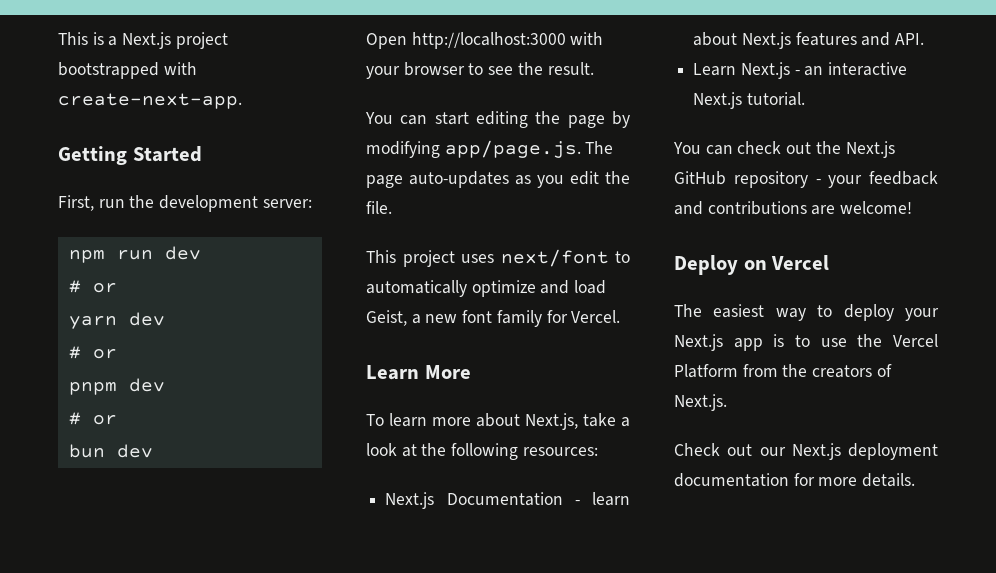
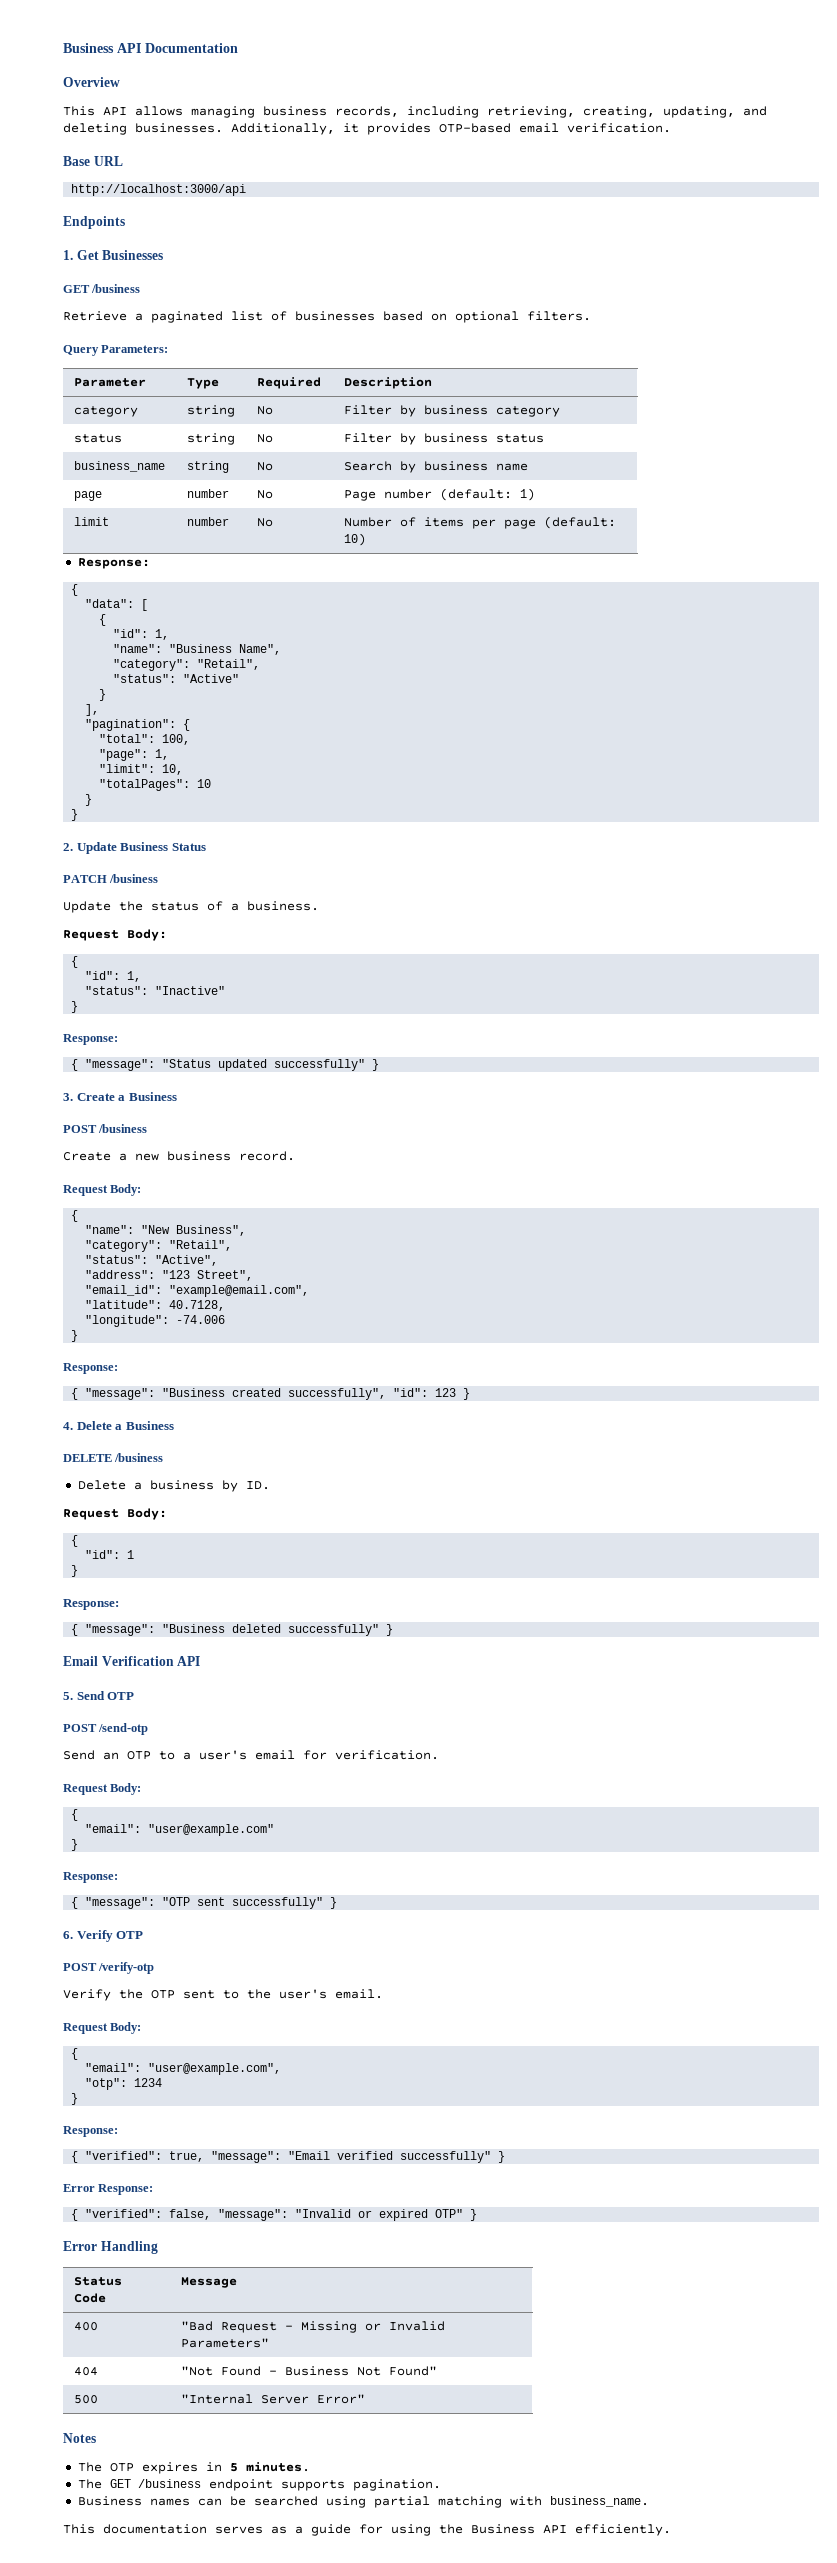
- This is a Next.js project bootstrapped with create-next-app.
- Getting Started
- First, run the development server:
- npm run dev
- # or
- yarn dev
- # or
- pnpm dev
- # or
- bun dev
- Open http://localhost:3000 with your browser to see the result.
- You can start editing the page by modifying app/page.js. The page auto-updates as you edit the file.
- This project uses next/font to automatically optimize and load Geist, a new font family for Vercel.
- Learn More
- To learn more about Next.js, take a look at the following resources:
- Next.js Documentation - learn about Next.js features and API.
- Learn Next.js - an interactive Next.js tutorial.
- You can check out the Next.js GitHub repository - your feedback and contributions are welcome!
- Deploy on Vercel
- The easiest way to deploy your Next.js app is to use the Vercel Platform from the creators of Next.js.
- Check out our Next.js deployment documentation for more details.
+ Business API Documentation
+ Overview
+ This API allows managing business records, including retrieving, creating, updating, and deleting businesses. Additionally, it provides OTP-based email verification.
+ Base URL
+ http://localhost:3000/api
+ Endpoints
+ 1. Get Businesses
+ GET /business
+ Retrieve a paginated list of businesses based on optional filters.
+ Query Parameters:
+ Parameter | Type | Required | Description
+ category | string | No | Filter by business category
+ status | string | No | Filter by business status
+ business_name | string | No | Search by business name
+ page | number | No | Page number (default: 1)
+ limit | number | No | Number of items per page (default: 10)
+ Response:
+ {
+ "data": [
+ {
+ "id": 1,
+ "name": "Business Name",
+ "category": "Retail",
+ "status": "Active"
+ }
+ ],
+ "pagination": {
+ "total": 100,
+ "page": 1,
+ "limit": 10,
+ "totalPages": 10
+ }
+ }
+ 2. Update Business Status
+ PATCH /business
+ Update the status of a business.
+ Request Body:
+ {
+ "id": 1,
+ "status": "Inactive"
+ }
+ Response:
+ { "message": "Status updated successfully" }
+ 3. Create a Business
+ POST /business
+ Create a new business record.
+ Request Body:
+ {
+ "name": "New Business",
+ "category": "Retail",
+ "status": "Active",
+ "address": "123 Street",
+ "email_id": "example@email.com",
+ "latitude": 40.7128,
+ "longitude": -74.006
+ }
+ Response:
+ { "message": "Business created successfully", "id": 123 }
+ 4. Delete a Business
+ DELETE /business
+ Delete a business by ID.
+ Request Body:
+ {
+ "id": 1
+ }
+ Response:
+ { "message": "Business deleted successfully" }
+ Email Verification API
+ 5. Send OTP
+ POST /send-otp
+ Send an OTP to a user's email for verification.
+ Request Body:
+ {
+ "email": "user@example.com"
+ }
+ Response:
+ { "message": "OTP sent successfully" }
+ 6. Verify OTP
+ POST /verify-otp
+ Verify the OTP sent to the user's email.
+ Request Body:
+ {
+ "email": "user@example.com",
+ "otp": 1234
+ }
+ Response:
+ { "verified": true, "message": "Email verified successfully" }
+ Error Response:
+ { "verified": false, "message": "Invalid or expired OTP" }
+ Error Handling
+ Status Code | Message
+ 400 | "Bad Request - Missing or Invalid Parameters"
+ 404 | "Not Found - Business Not Found"
+ 500 | "Internal Server Error"
+ Notes
+ The OTP expires in 5 minutes.
+ The GET /business endpoint supports pagination.
+ Business names can be searched using partial matching with business_name.
+ This documentation serves as a guide for using the Business API efficiently.

